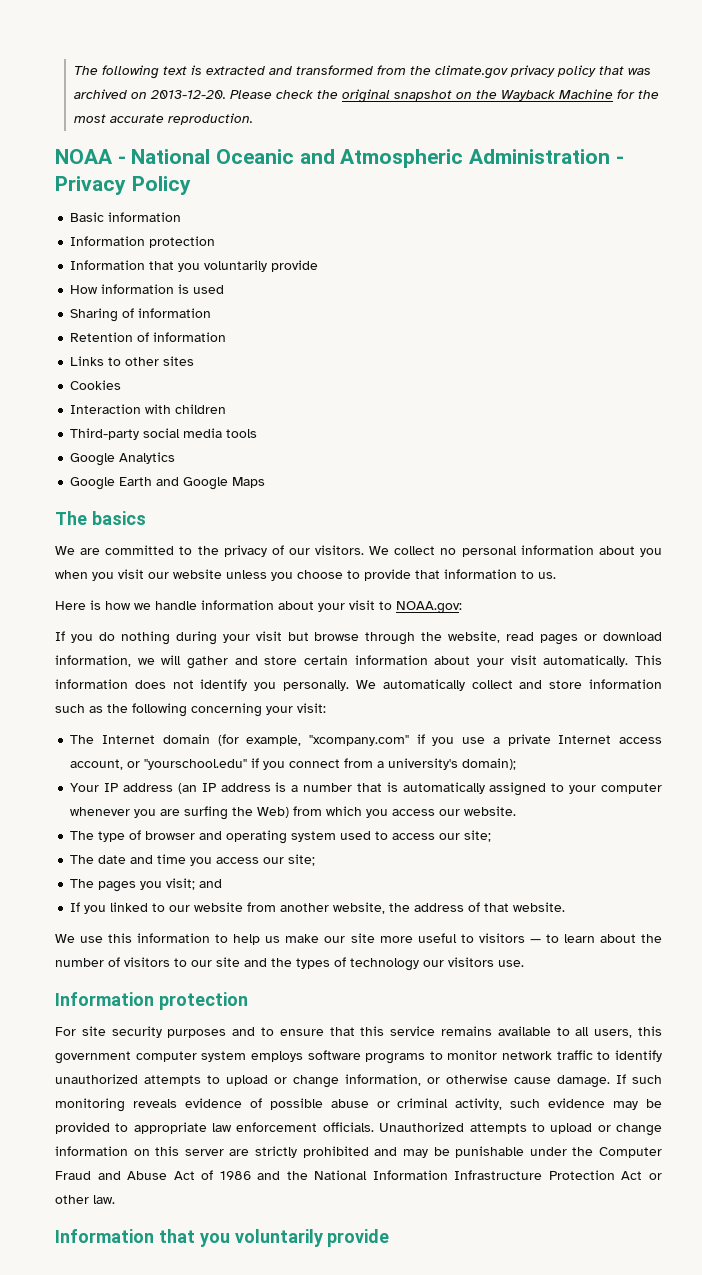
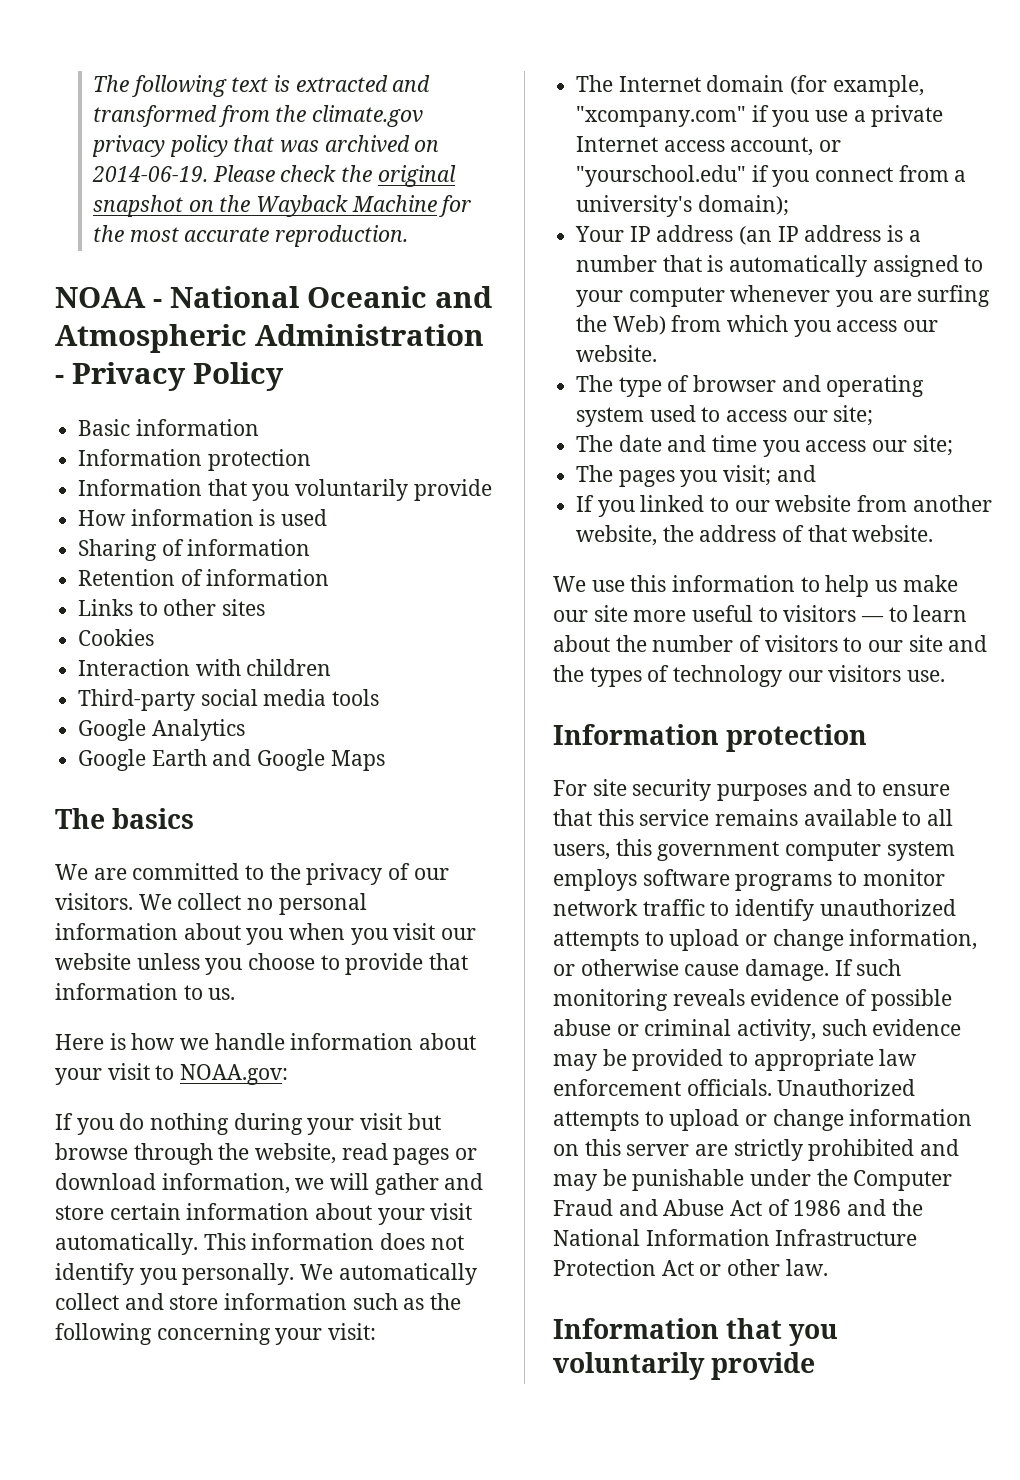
- The following text is extracted and transformed from the climate.gov privacy policy that was archived on 2013-12-20.
+ The following text is extracted and transformed from the climate.gov privacy policy that was archived on 2014-06-19.

